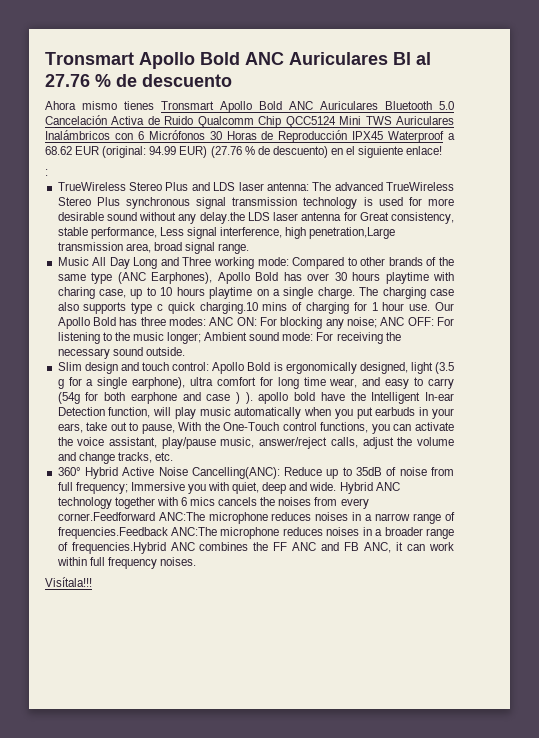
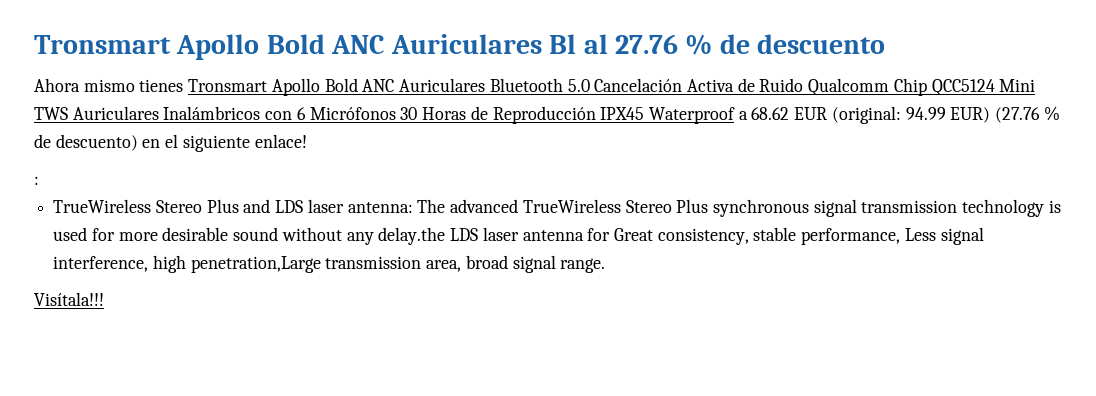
- Music All Day Long and Three working mode: Compared to other brands of the same type (ANC Earphones), Apollo Bold has over 30 hours playtime with charing case, up to 10 hours playtime on a single charge. The charging case also supports type c quick charging.10 mins of charging for 1 hour use. Our Apollo Bold has three modes: ANC ON: For blocking any noise; ANC OFF: For listening to the music longer; Ambient sound mode: For receiving the necessary sound outside.
- Slim design and touch control: Apollo Bold is ergonomically designed, light (3.5 g for a single earphone), ultra comfort for long time wear, and easy to carry (54g for both earphone and case ) ). apollo bold have the Intelligent In-ear Detection function, will play music automatically when you put earbuds in your ears, take out to pause, With the One-Touch control functions, you can activate the voice assistant, play/pause music, answer/reject calls, adjust the volume and change tracks, etc.
- 360° Hybrid Active Noise Cancelling(ANC): Reduce up to 35dB of noise from full frequency; Immersive you with quiet, deep and wide. Hybrid ANC technology together with 6 mics cancels the noises from every corner.Feedforward ANC:The microphone reduces noises in a narrow range of frequencies.Feedback ANC:The microphone reduces noises in a broader range of frequencies.Hybrid ANC combines the FF ANC and FB ANC, it can work within full frequency noises.

